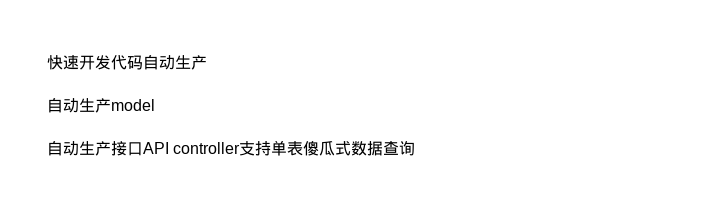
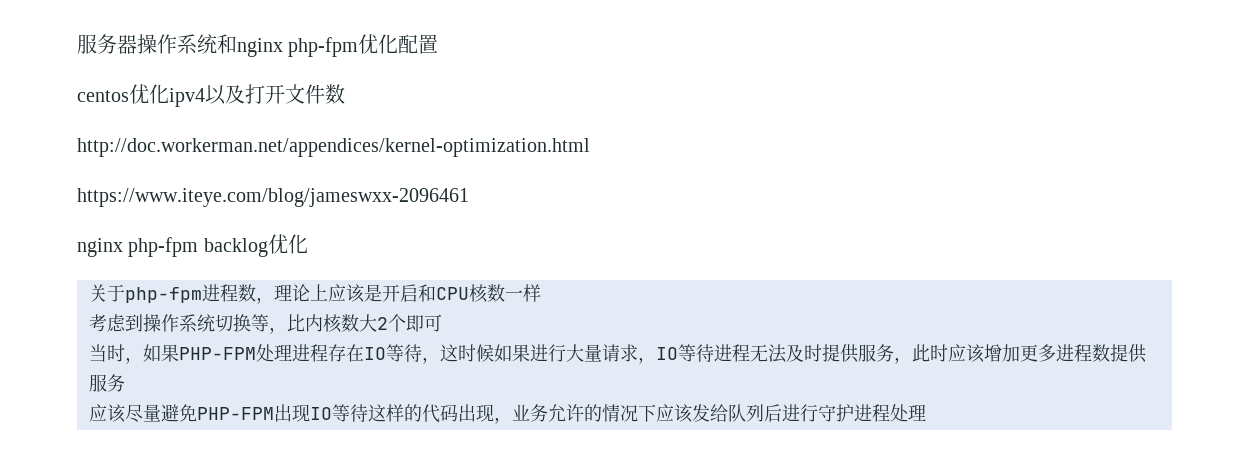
- 快速开发代码自动生产
- 自动生产model
- 自动生产接口API controller支持单表傻瓜式数据查询
+ 服务器操作系统和nginx php-fpm优化配置
+ centos优化ipv4以及打开文件数
+ http://doc.workerman.net/appendices/kernel-optimization.html
+ https://www.iteye.com/blog/jameswxx-2096461
+ nginx php-fpm backlog优化
+ 关于php-fpm进程数，理论上应该是开启和CPU核数一样
+ 考虑到操作系统切换等，比内核数大2个即可
+ 当时，如果PHP-FPM处理进程存在IO等待，这时候如果进行大量请求，IO等待进程无法及时提供服务，此时应该增加更多进程数提供服务
+ 应该尽量避免PHP-FPM出现IO等待这样的代码出现，业务允许的情况下应该发给队列后进行守护进程处理

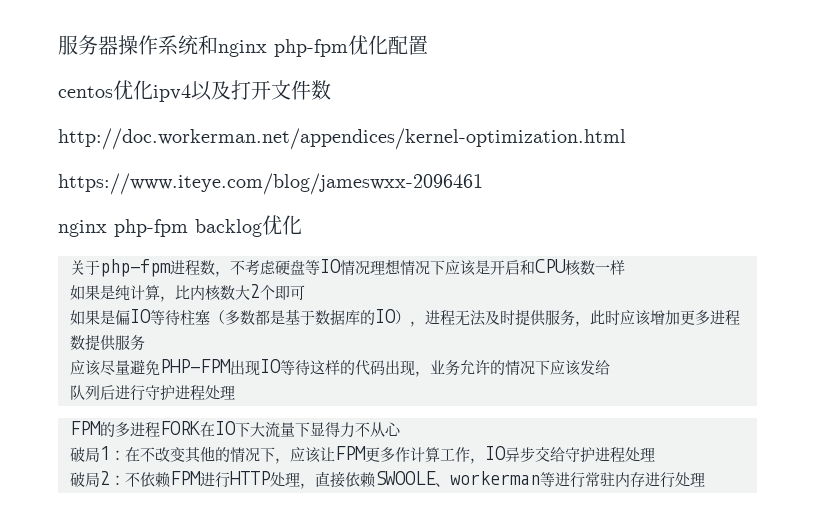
- 关于php-fpm进程数，理论上应该是开启和CPU核数一样
+ 关于php-fpm进程数，不考虑硬盘等IO情况理想情况下应该是开启和CPU核数一样
- 考虑到操作系统切换等，比内核数大2个即可
+ 如果是纯计算，比内核数大2个即可
- 当时，如果PHP-FPM处理进程存在IO等待，这时候如果进行大量请求，IO等待进程无法及时提供服务，此时应该增加更多进程数提供服务
+ 如果是偏IO等待柱塞（多数都是基于数据库的IO），进程无法及时提供服务，此时应该增加更多进程数提供服务
- 应该尽量避免PHP-FPM出现IO等待这样的代码出现，业务允许的情况下应该发给队列后进行守护进程处理
+ 应该尽量避免PHP-FPM出现IO等待这样的代码出现，业务允许的情况下应该发给
+ 队列后进行守护进程处理
+ FPM的多进程FORK在IO下大流量下显得力不从心
+ 破局1：在不改变其他的情况下，应该让FPM更多作计算工作，IO异步交给守护进程处理
+ 破局2：不依赖FPM进行HTTP处理，直接依赖SWOOLE、workerman等进行常驻内存进行处理

